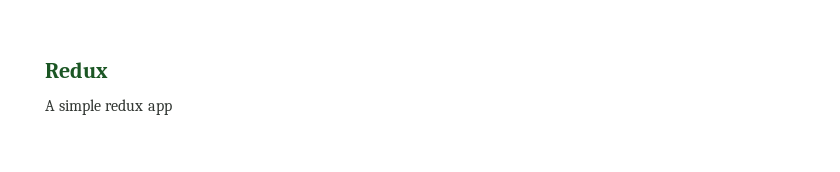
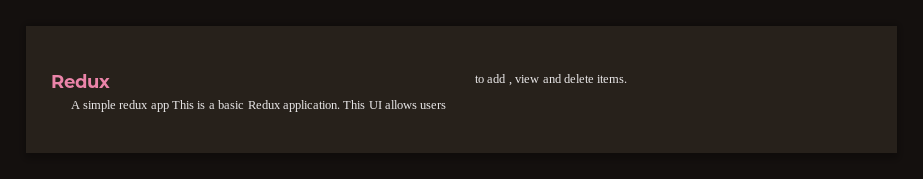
- A simple redux app
+ A simple redux app This is a basic Redux application. This UI allows users to add , view and delete items.

